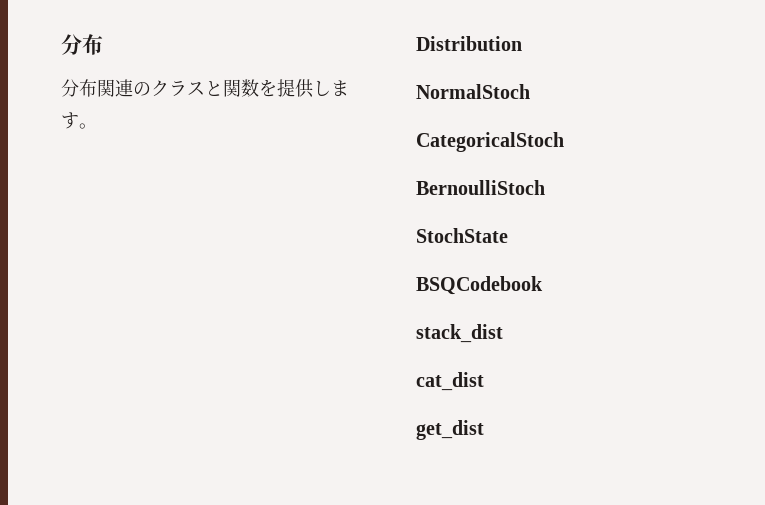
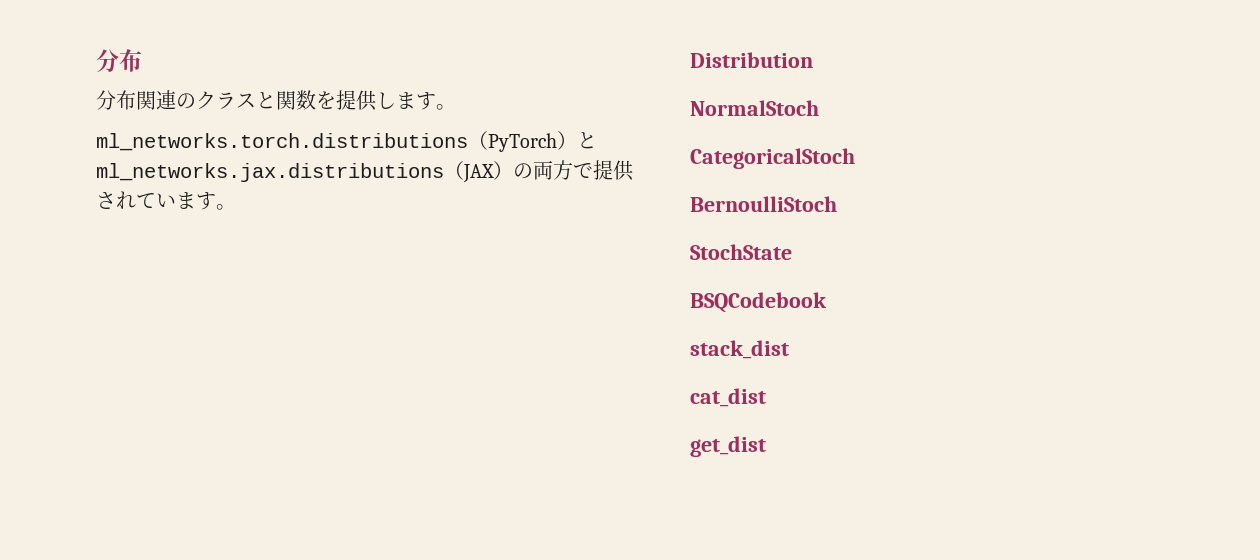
+ ml_networks.torch.distributions（PyTorch）とml_networks.jax.distributions（JAX）の両方で提供されています。

